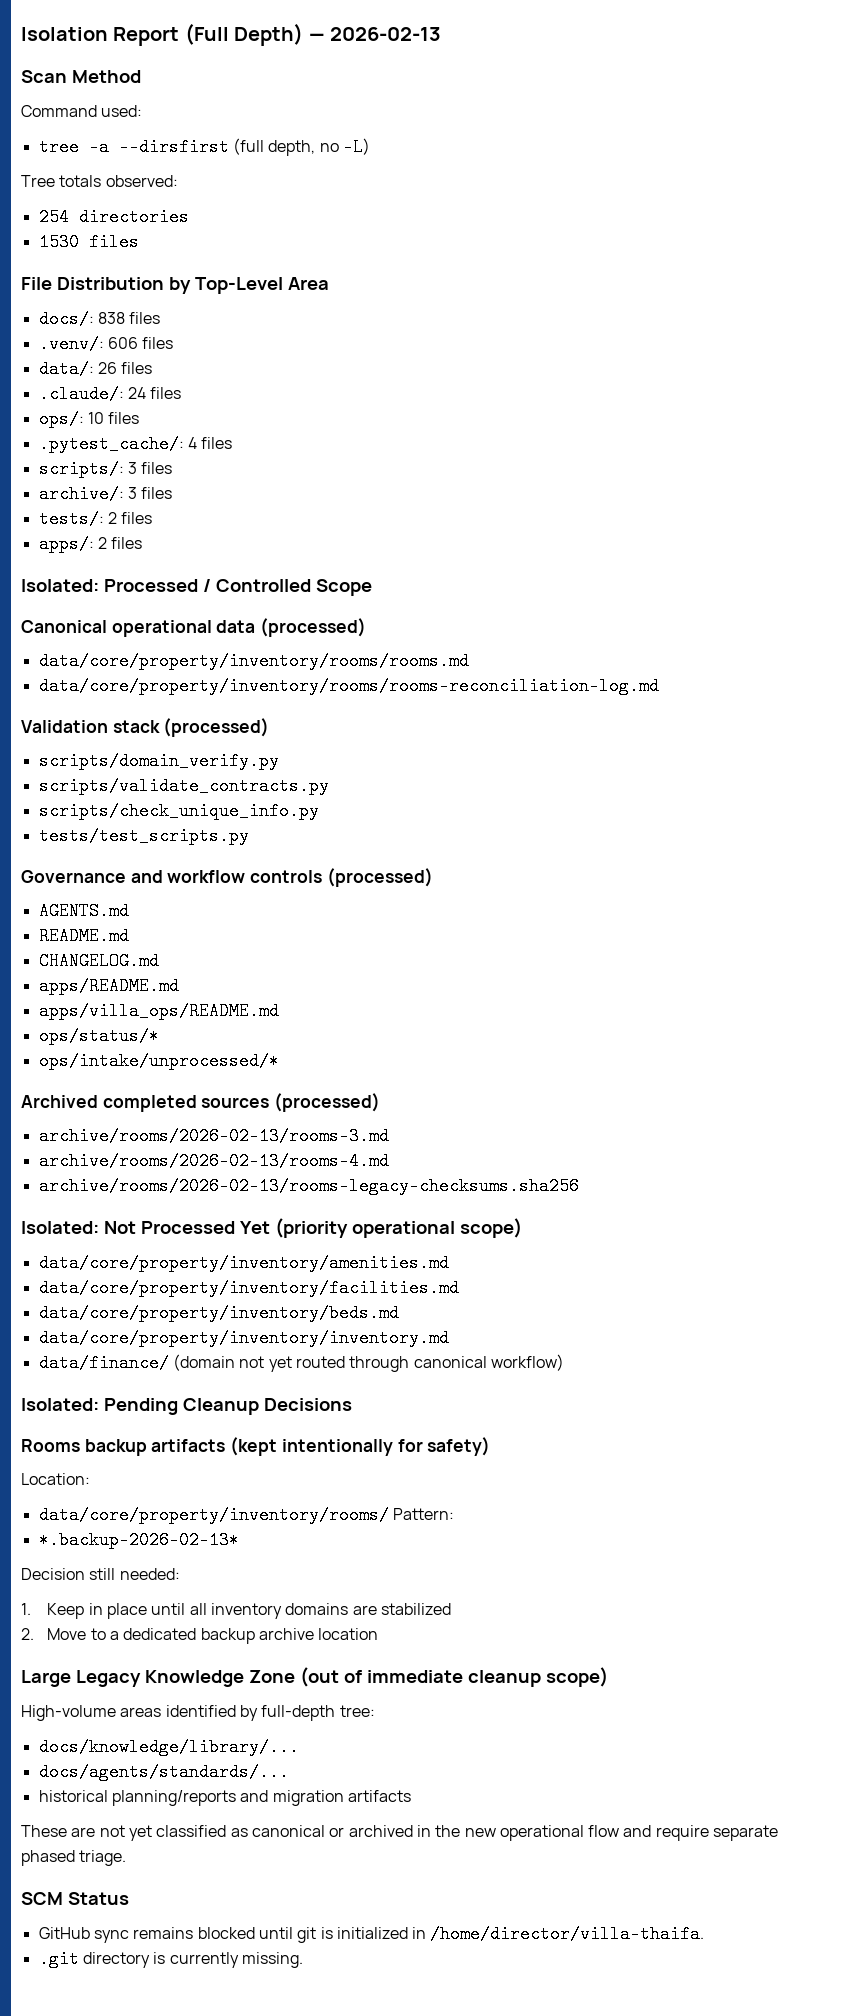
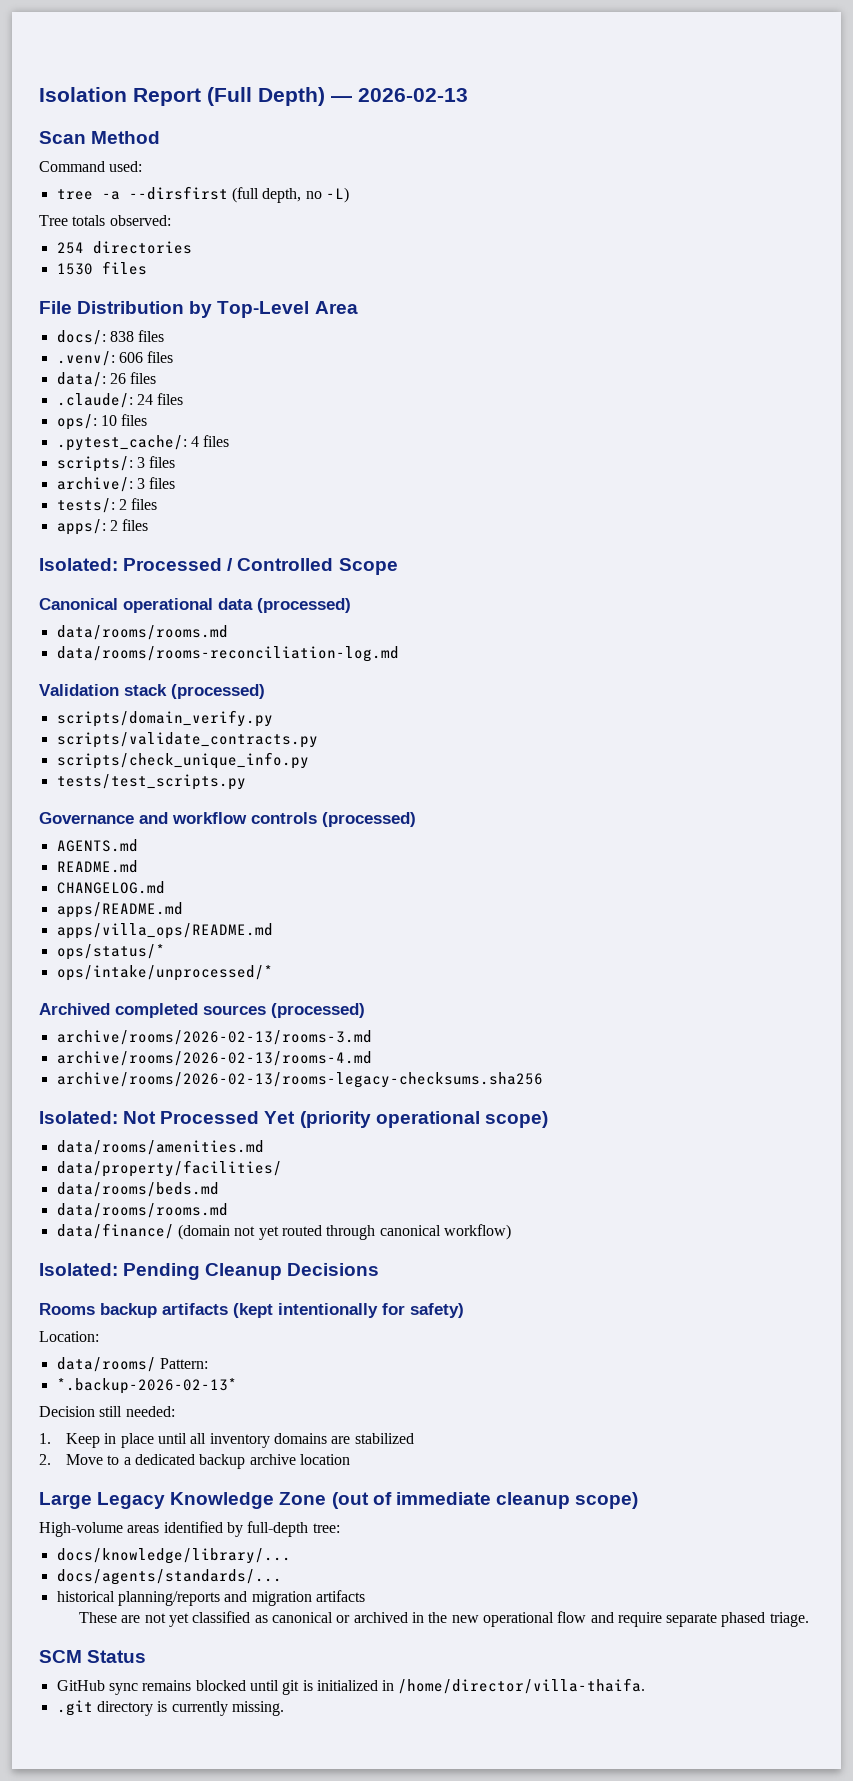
  Canonical operational data (processed)
- data/core/property/inventory/rooms/rooms.md
- data/core/property/inventory/rooms/rooms-reconciliation-log.md
+ data/rooms/rooms.md
+ data/rooms/rooms-reconciliation-log.md
- data/core/property/inventory/amenities.md
- data/core/property/inventory/facilities.md
- data/core/property/inventory/beds.md
- data/core/property/inventory/inventory.md
+ data/rooms/amenities.md
+ data/property/facilities/
+ data/rooms/beds.md
+ data/rooms/rooms.md
- data/core/property/inventory/rooms/ Pattern:
+ data/rooms/ Pattern:

